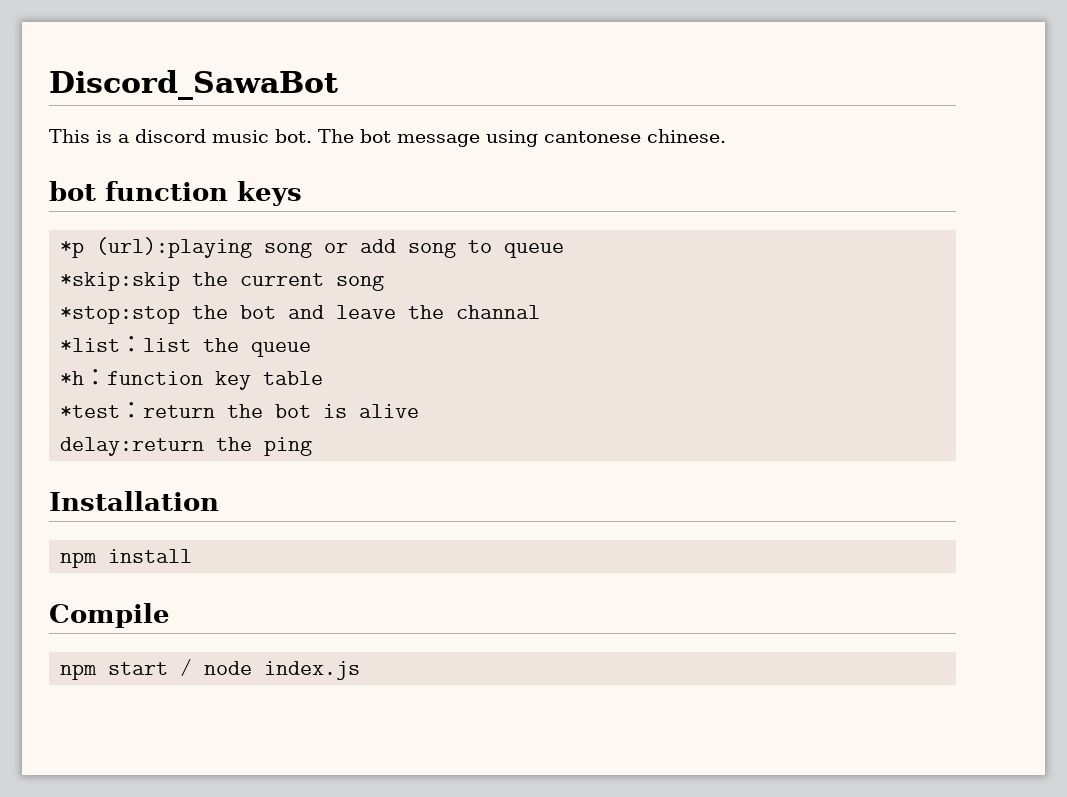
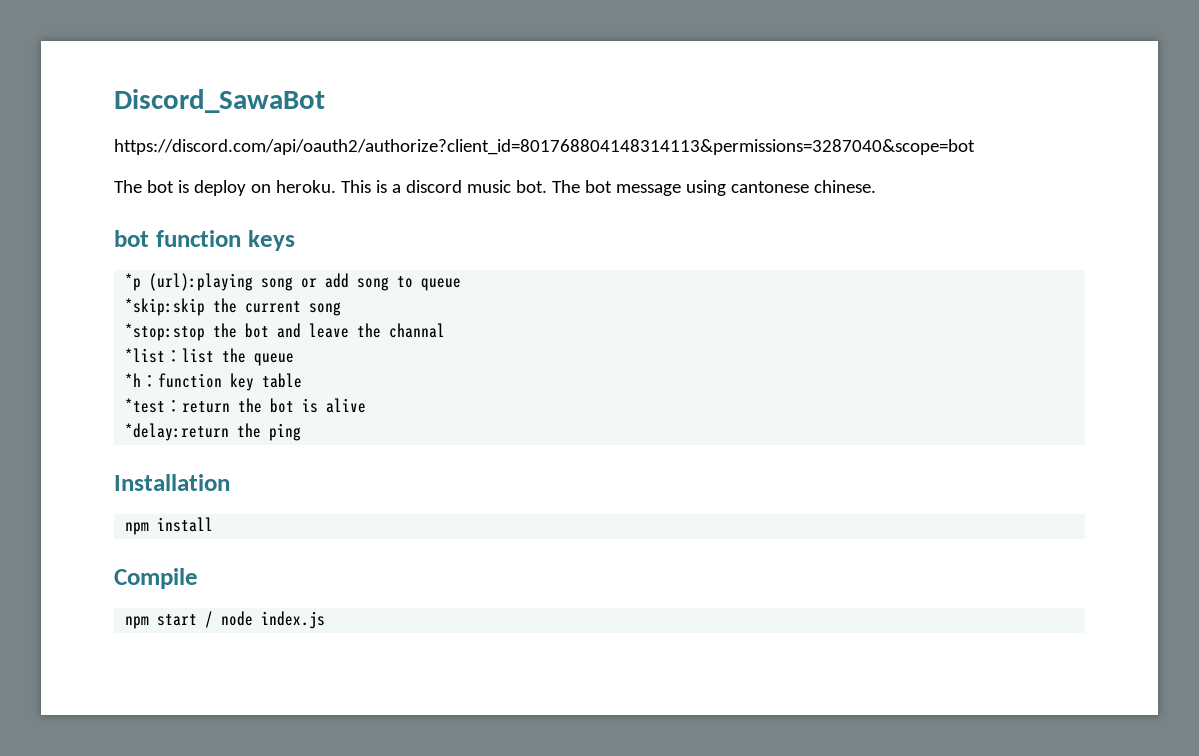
+ https://discord.com/api/oauth2/authorize?client_id=801768804148314113&permissions=3287040&scope=bot
+ The bot is deploy on heroku.
- delay:return the ping
+ *delay:return the ping

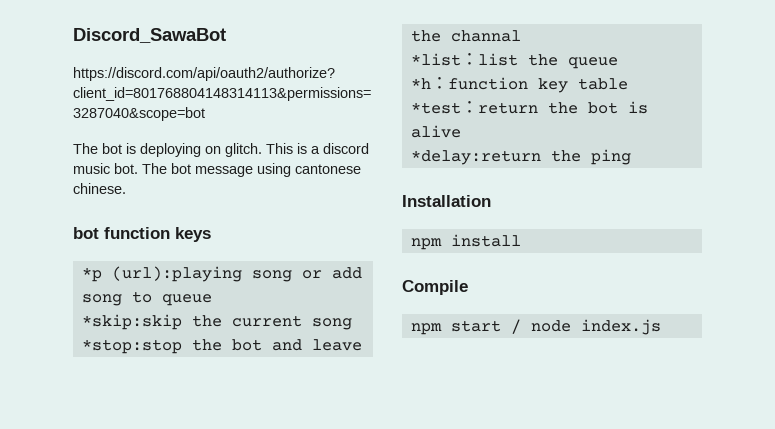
- The bot is deploy on heroku.
+ The bot is deploying on glitch.

